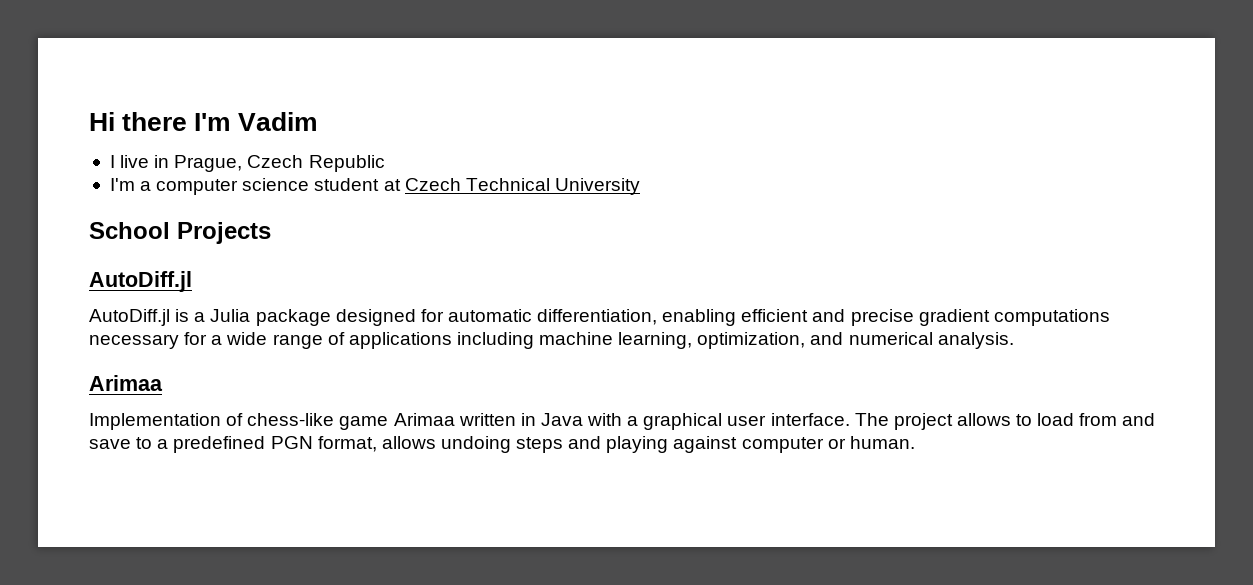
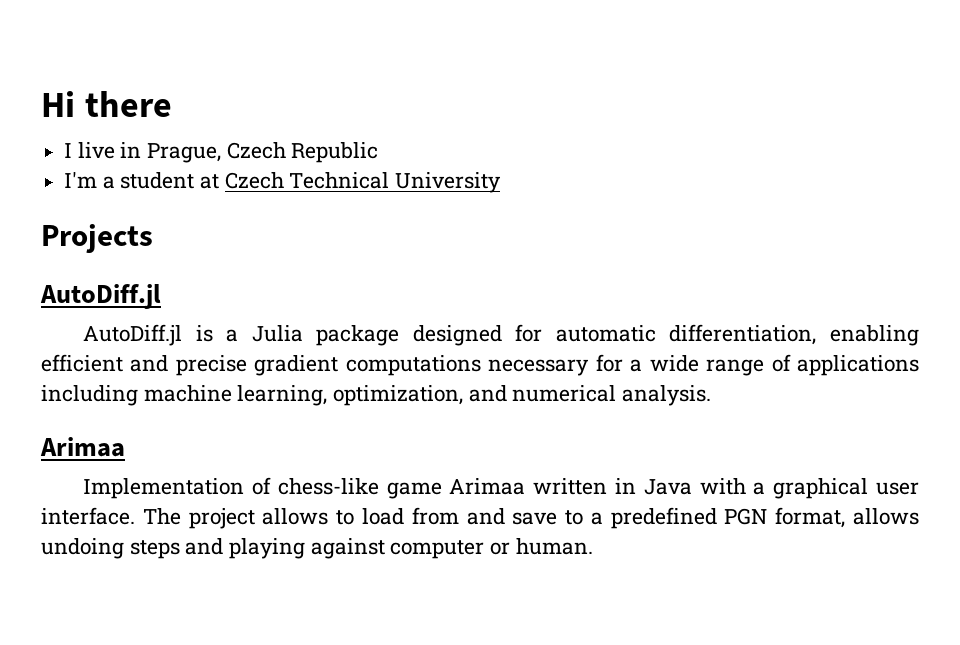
- Hi there I'm Vadim
+ Hi there
- I'm a computer science student at Czech Technical University
+ I'm a student at Czech Technical University
- School Projects
+ Projects

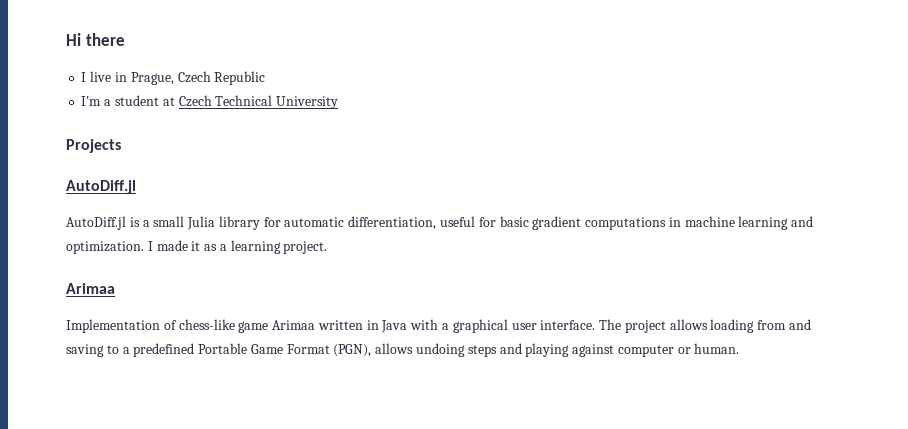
- AutoDiff.jl is a Julia package designed for automatic differentiation, enabling efficient and precise gradient computations necessary for a wide range of applications including machine learning, optimization, and numerical analysis.
+ AutoDiff.jl is a small Julia library for automatic differentiation, useful for basic gradient computations in machine learning and optimization. I made it as a learning project.
- The project allows to load from and save to a predefined PGN format, allows undoing steps and playing against computer or human.
+ The project allows loading from and saving to a predefined Portable Game Format (PGN), allows undoing steps and playing against computer or human.

